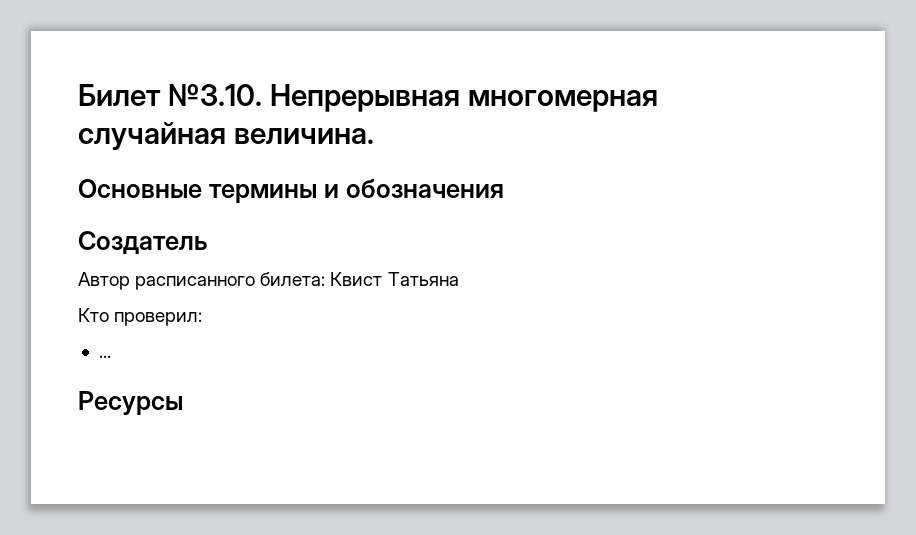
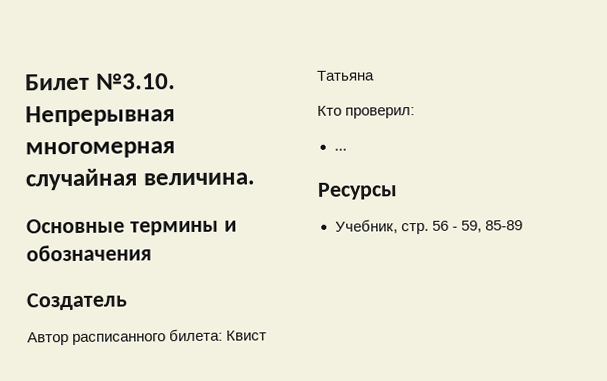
+ Учебник, стр. 56 - 59, 85-89

